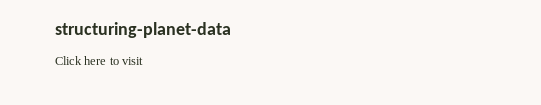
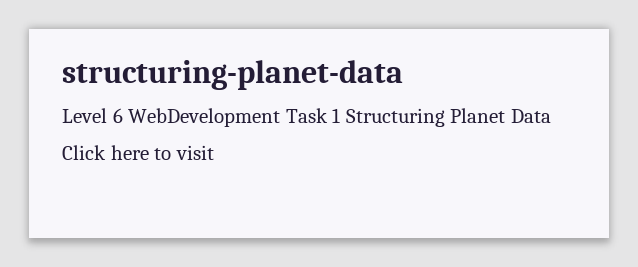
+ Level 6 WebDevelopment Task 1 Structuring Planet Data

